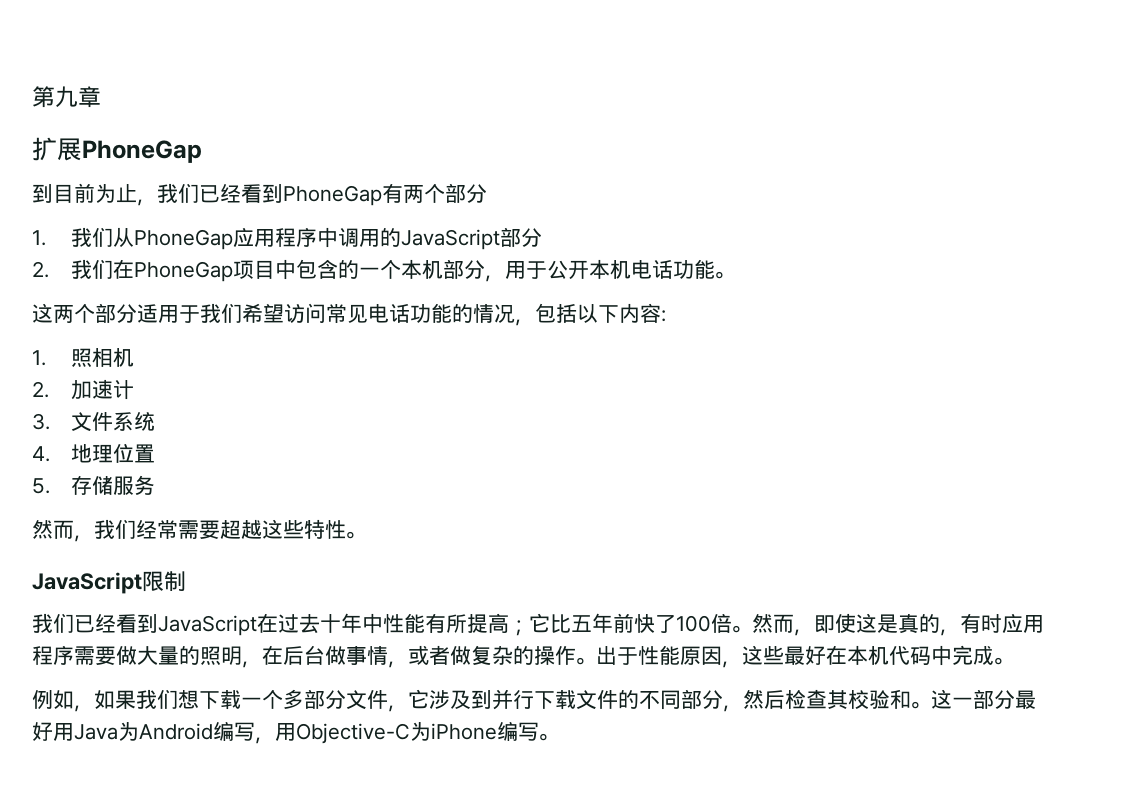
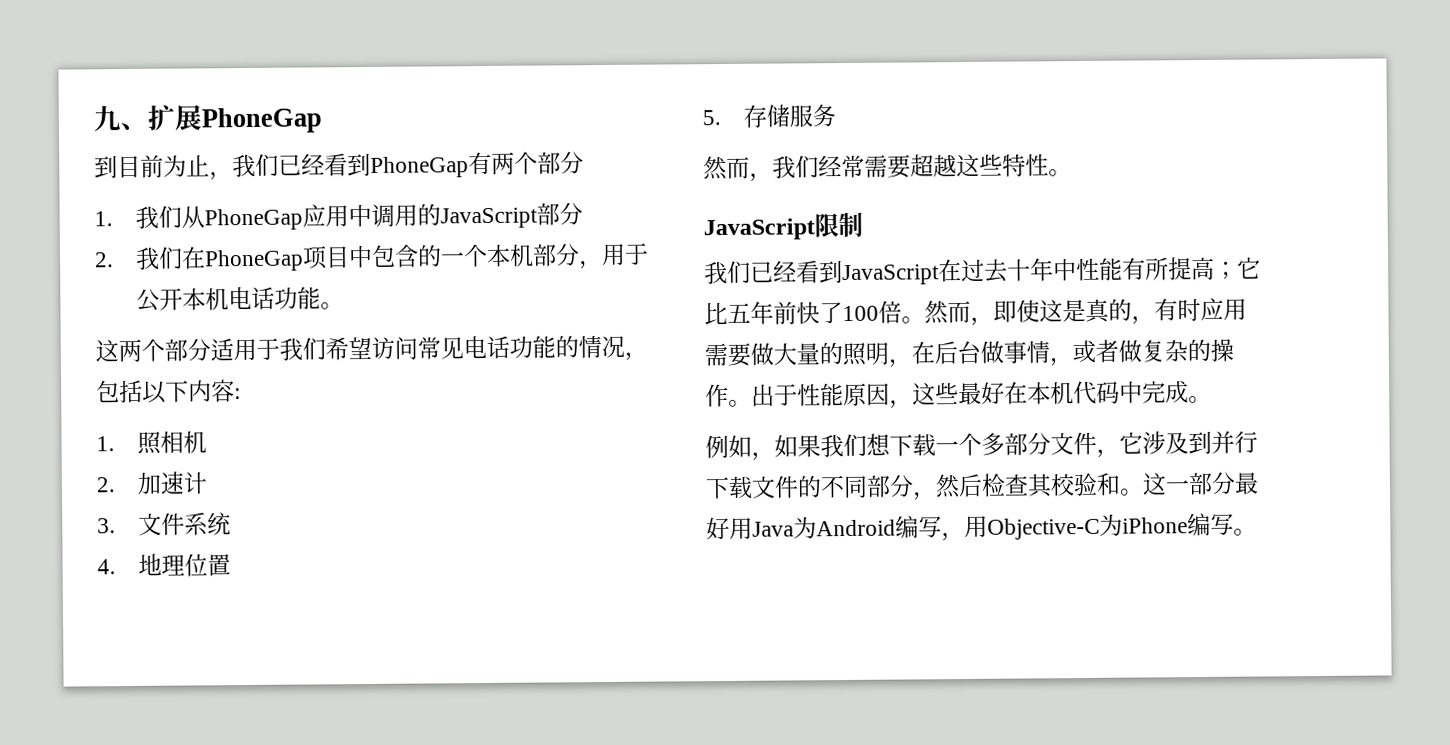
- 第九章
- 扩展PhoneGap
+ 九、扩展PhoneGap
- 1.我们从PhoneGap应用程序中调用的JavaScript部分
+ 1.我们从PhoneGap应用中调用的JavaScript部分
- 然而，即使这是真的，有时应用程序需要做大量的照明，在后台做事情，或者做复杂的操作。
+ 然而，即使这是真的，有时应用需要做大量的照明，在后台做事情，或者做复杂的操作。

